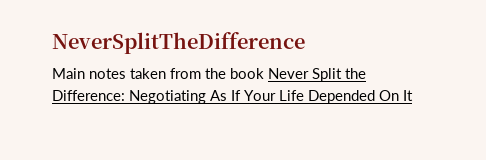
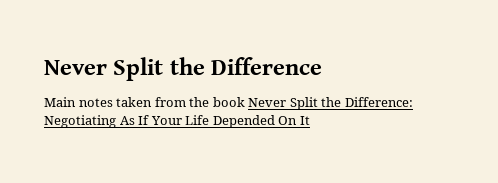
- NeverSplitTheDifference
+ Never Split the Difference

